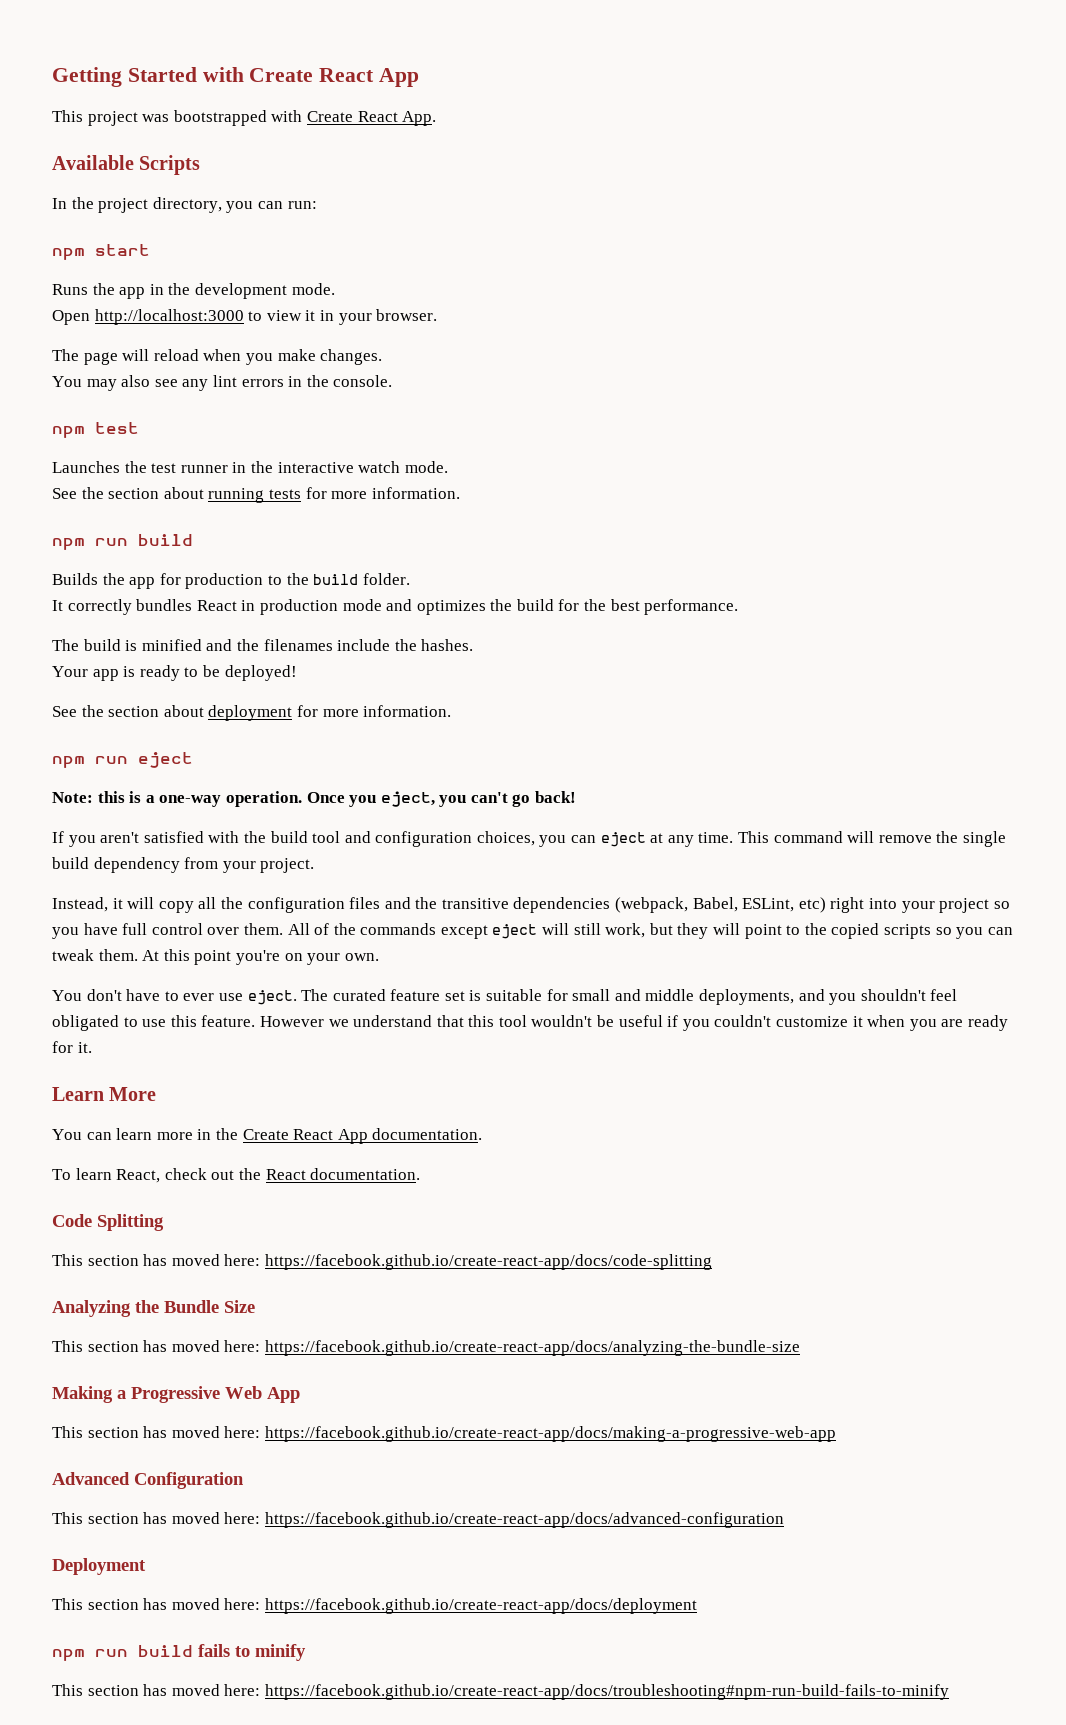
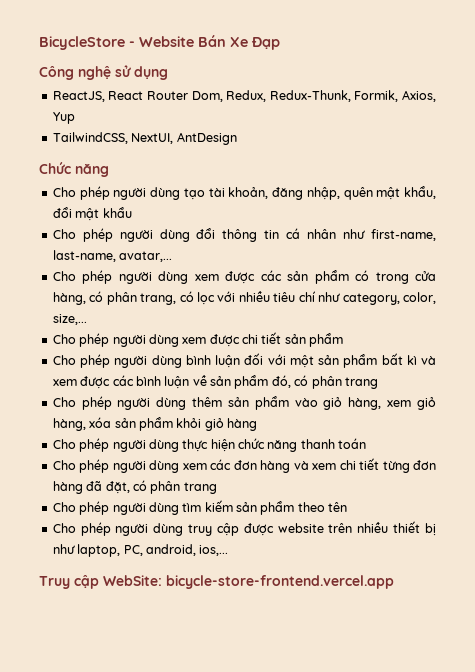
- Getting Started with Create React App
- This project was bootstrapped with Create React App.
- Available Scripts
- In the project directory, you can run:
- npm start
- Runs the app in the development mode.
- Open http://localhost:3000 to view it in your browser.
- The page will reload when you make changes.
- You may also see any lint errors in the console.
- npm test
- Launches the test runner in the interactive watch mode.
- See the section about running tests for more information.
- npm run build
- Builds the app for production to the build folder.
- It correctly bundles React in production mode and optimizes the build for the best performance.
- The build is minified and the filenames include the hashes.
- Your app is ready to be deployed!
- See the section about deployment for more information.
- npm run eject
- Note: this is a one-way operation. Once you eject, you can't go back!
- If you aren't satisfied with the build tool and configuration choices, you can eject at any time. This command will remove the single build dependency from your project.
- Instead, it will copy all the configuration files and the transitive dependencies (webpack, Babel, ESLint, etc) right into your project so you have full control over them. All of the commands except eject will still work, but they will point to the copied scripts so you can tweak them. At this point you're on your own.
- You don't have to ever use eject. The curated feature set is suitable for small and middle deployments, and you shouldn't feel obligated to use this feature. However we understand that this tool wouldn't be useful if you couldn't customize it when you are ready for it.
- Learn More
- You can learn more in the Create React App documentation.
- To learn React, check out the React documentation.
- Code Splitting
- This section has moved here: https://facebook.github.io/create-react-app/docs/code-splitting
- Analyzing the Bundle Size
- This section has moved here: https://facebook.github.io/create-react-app/docs/analyzing-the-bundle-size
- Making a Progressive Web App
- This section has moved here: https://facebook.github.io/create-react-app/docs/making-a-progressive-web-app
- Advanced Configuration
- This section has moved here: https://facebook.github.io/create-react-app/docs/advanced-configuration
- Deployment
- This section has moved here: https://facebook.github.io/create-react-app/docs/deployment
- npm run build fails to minify
- This section has moved here: https://facebook.github.io/create-react-app/docs/troubleshooting#npm-run-build-fails-to-minify
+ BicycleStore - Website Bán Xe Đạp
+ Công nghệ sử dụng
+ ReactJS, React Router Dom, Redux, Redux-Thunk, Formik, Axios, Yup
+ TailwindCSS, NextUI, AntDesign
+ Chức năng
+ Cho phép người dùng tạo tài khoản, đăng nhập, quên mật khẩu, đổi mật khẩu
+ Cho phép người dùng đổi thông tin cá nhân như first-name, last-name, avatar,...
+ Cho phép người dùng xem được các sản phẩm có trong cửa hàng, có phân trang, có lọc với nhiều tiêu chí như category, color, size,...
+ Cho phép người dùng xem được chi tiết sản phẩm
+ Cho phép người dùng bình luận đối với một sản phẩm bất kì và xem được các bình luận về sản phẩm đó, có phân trang
+ Cho phép người dùng thêm sản phẩm vào giỏ hàng, xem giỏ hàng, xóa sản phẩm khỏi giỏ hàng
+ Cho phép người dùng thực hiện chức năng thanh toán
+ Cho phép người dùng xem các đơn hàng và xem chi tiết từng đơn hàng đã đặt, có phân trang
+ Cho phép người dùng tìm kiếm sản phẩm theo tên
+ Cho phép người dùng truy cập được website trên nhiều thiết bị như laptop, PC, android, ios,...
+ Truy cập WebSite: bicycle-store-frontend.vercel.app

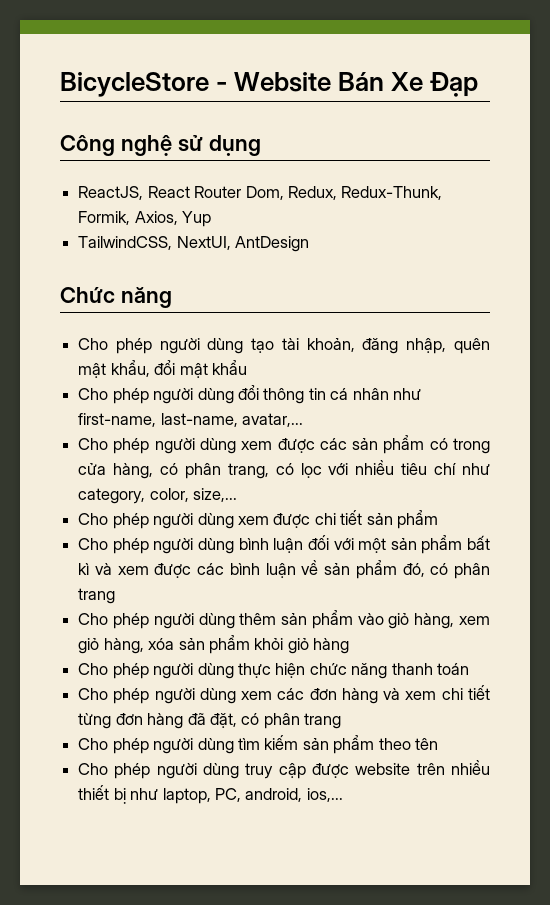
- Truy cập WebSite: bicycle-store-frontend.vercel.app

